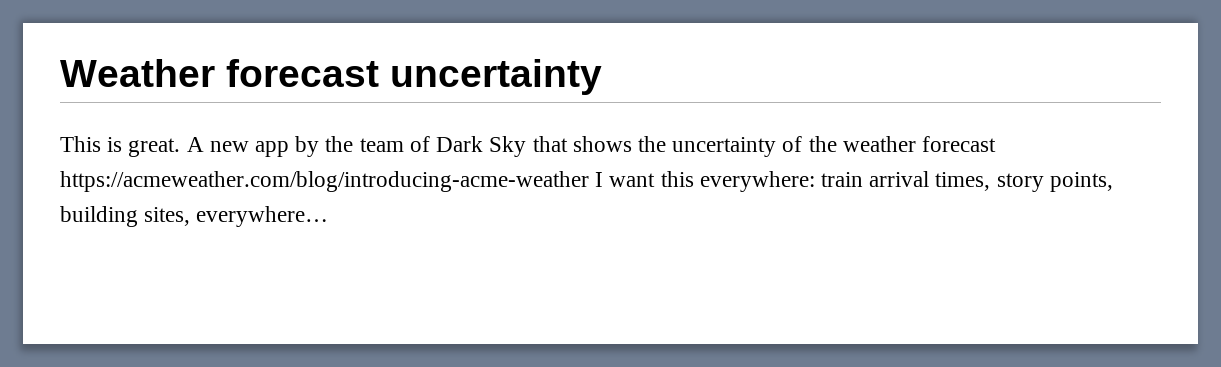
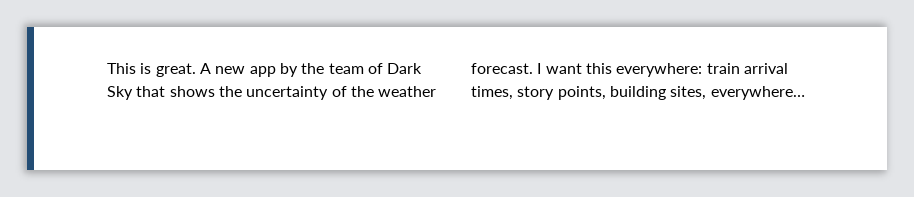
- Weather forecast uncertainty
- A new app by the team of Dark Sky that shows the uncertainty of the weather forecast https://acmeweather.com/blog/introducing-acme-weather I want this everywhere: train arrival times, story points, building sites, everywhere…
+ A new app by the team of Dark Sky that shows the uncertainty of the weather forecast. I want this everywhere: train arrival times, story points, building sites, everywhere…

